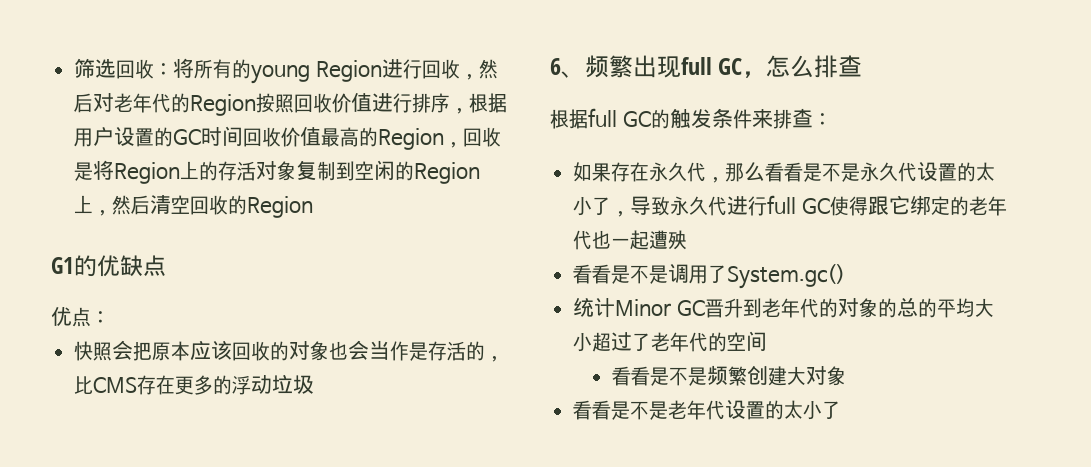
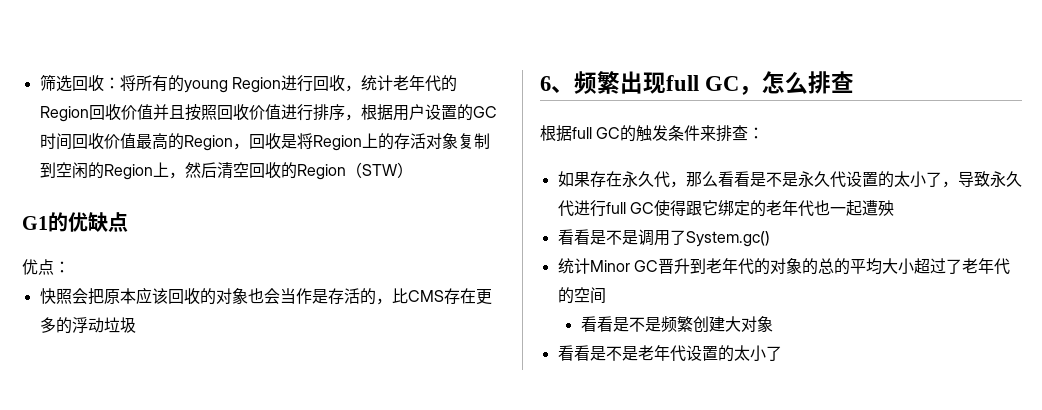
- 筛选回收：将所有的young Region进行回收，然后对老年代的Region按照回收价值进行排序，根据用户设置的GC时间回收价值最高的Region，回收是将Region上的存活对象复制到空闲的Region上，然后清空回收的Region
+ 筛选回收：将所有的young Region进行回收，统计老年代的Region回收价值并且按照回收价值进行排序，根据用户设置的GC时间回收价值最高的Region，回收是将Region上的存活对象复制到空闲的Region上，然后清空回收的Region（STW）

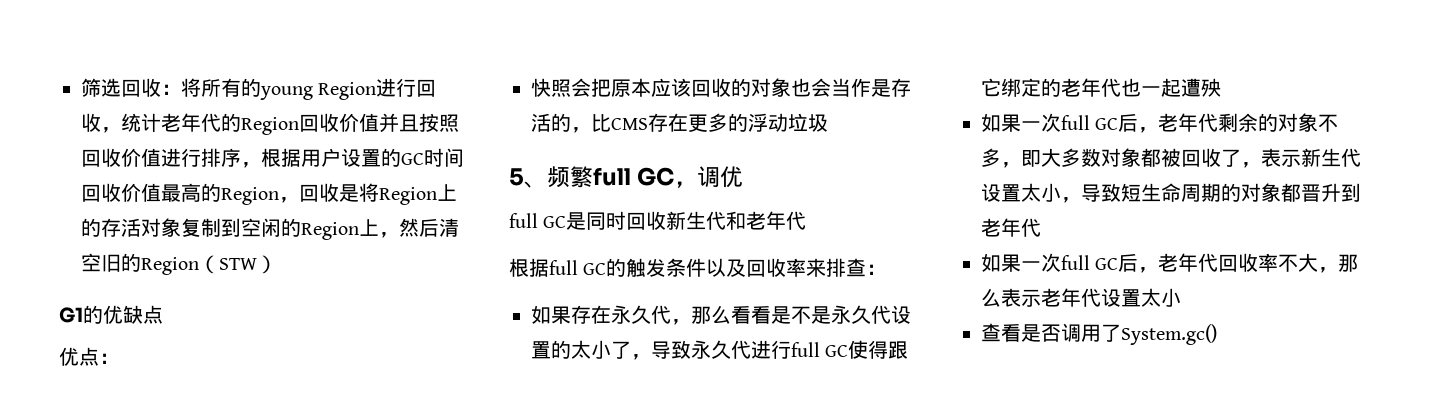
- 筛选回收：将所有的young Region进行回收，统计老年代的Region回收价值并且按照回收价值进行排序，根据用户设置的GC时间回收价值最高的Region，回收是将Region上的存活对象复制到空闲的Region上，然后清空回收的Region（STW）
+ 筛选回收：将所有的young Region进行回收，统计老年代的Region回收价值并且按照回收价值进行排序，根据用户设置的GC时间回收价值最高的Region，回收是将Region上的存活对象复制到空闲的Region上，然后清空旧的Region（STW）
- 6、频繁出现full GC，怎么排查
+ 5、频繁full GC，调优
+ full GC是同时回收新生代和老年代
- 根据full GC的触发条件来排查：
+ 根据full GC的触发条件以及回收率来排查：
- 看看是不是调用了System.gc()
- 统计Minor GC晋升到老年代的对象的总的平均大小超过了老年代的空间
- 看看是不是频繁创建大对象
- 看看是不是老年代设置的太小了
+ 如果一次full GC后，老年代剩余的对象不多，即大多数对象都被回收了，表示新生代设置太小，导致短生命周期的对象都晋升到老年代
+ 如果一次full GC后，老年代回收率不大，那么表示老年代设置太小
+ 查看是否调用了System.gc()

